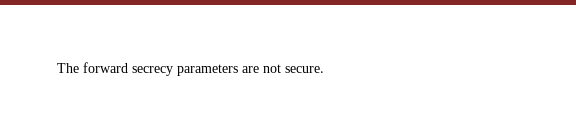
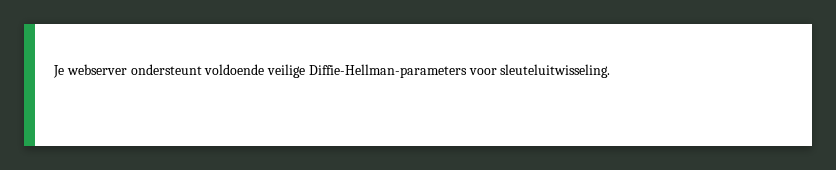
- The forward secrecy parameters are not secure.
+ Je webserver ondersteunt voldoende veilige Diffie-Hellman-parameters voor sleuteluitwisseling.

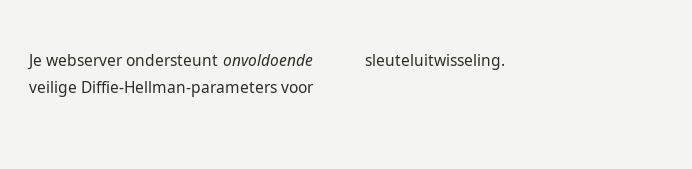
- Je webserver ondersteunt voldoende veilige Diffie-Hellman-parameters voor sleuteluitwisseling.
+ Je webserver ondersteunt onvoldoende veilige Diffie-Hellman-parameters voor sleuteluitwisseling.

